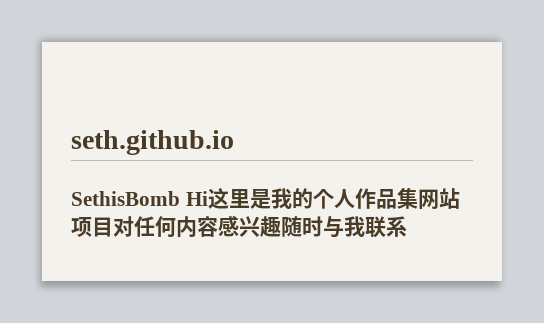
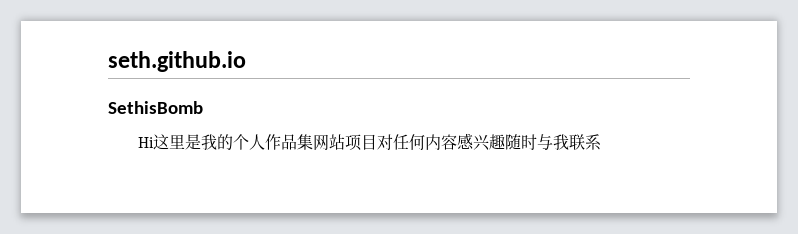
- SethisBomb Hi这里是我的个人作品集网站项目对任何内容感兴趣随时与我联系
+ SethisBomb
+ Hi这里是我的个人作品集网站项目对任何内容感兴趣随时与我联系

